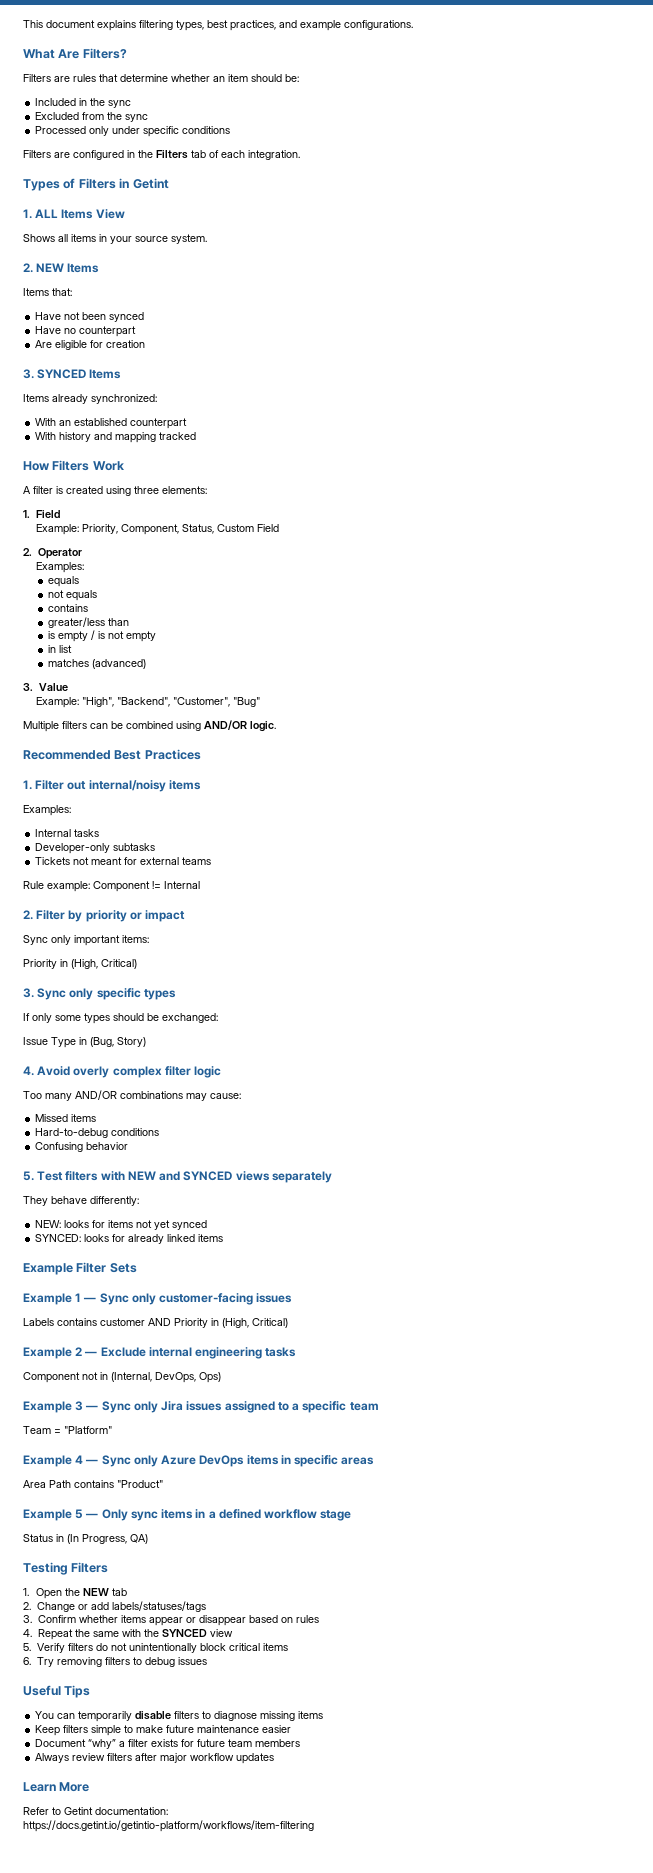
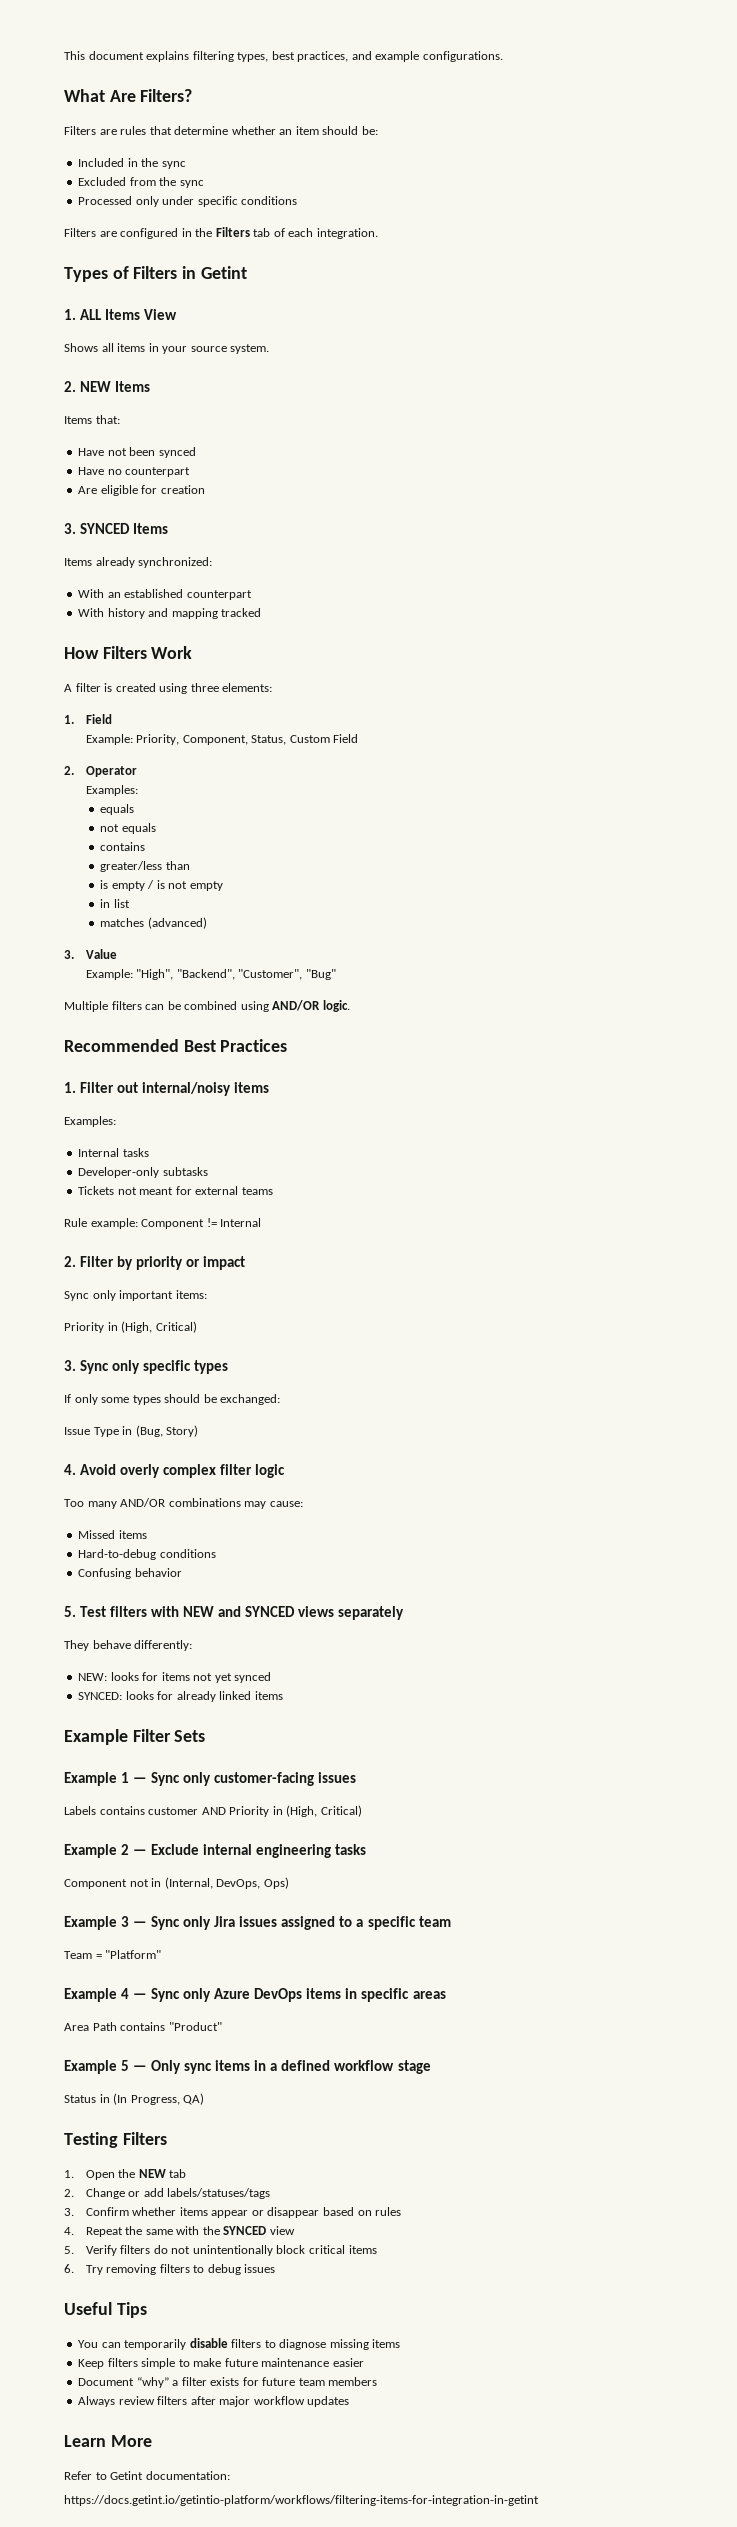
- https://docs.getint.io/getintio-platform/workflows/item-filtering
+ https://docs.getint.io/getintio-platform/workflows/filtering-items-for-integration-in-getint

